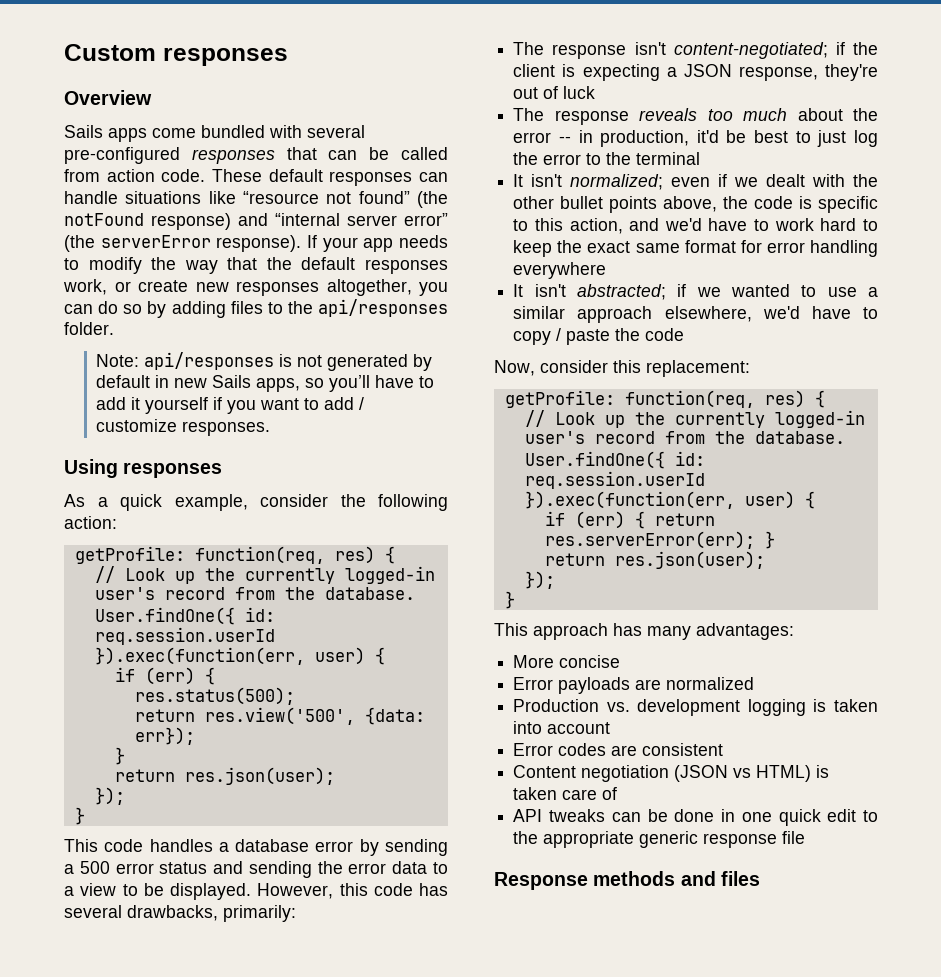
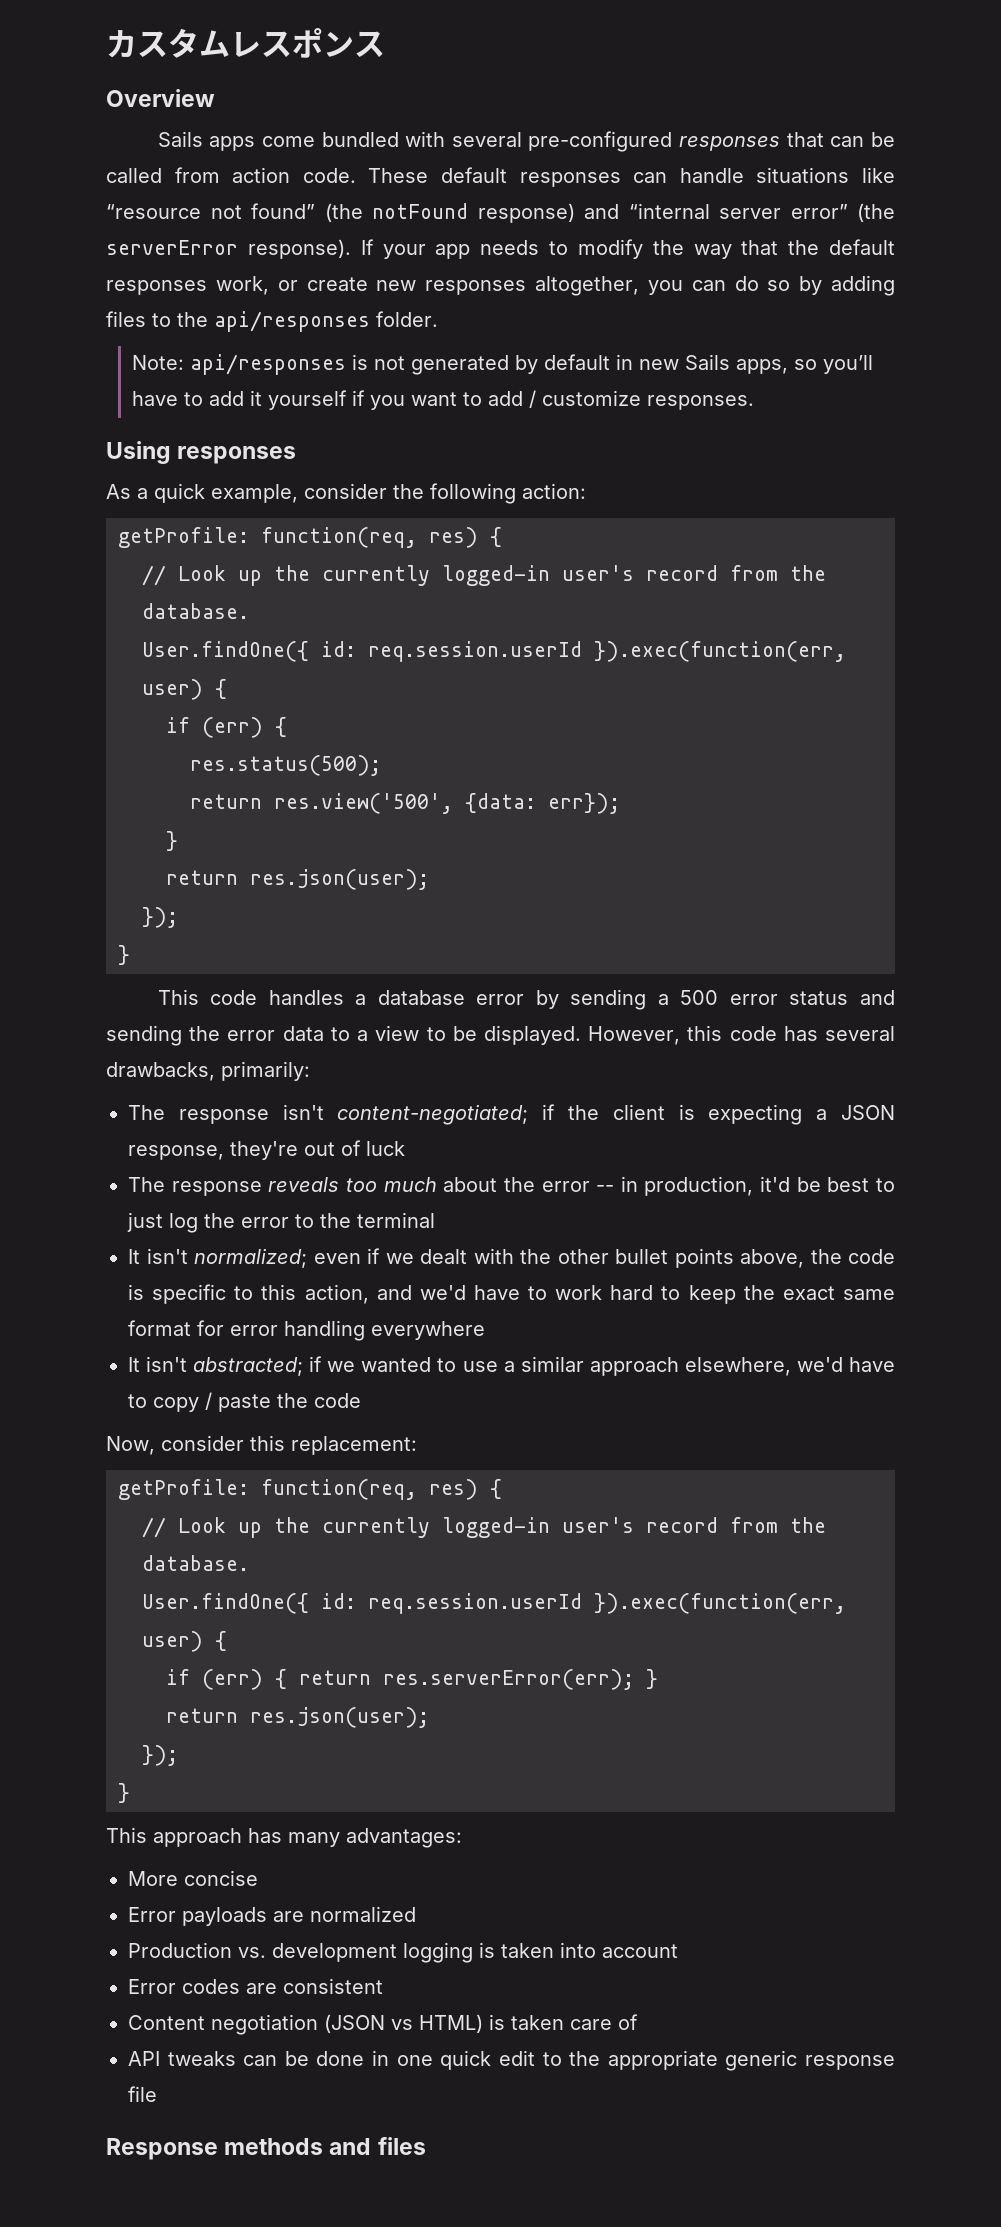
- Custom responses
+ カスタムレスポンス

